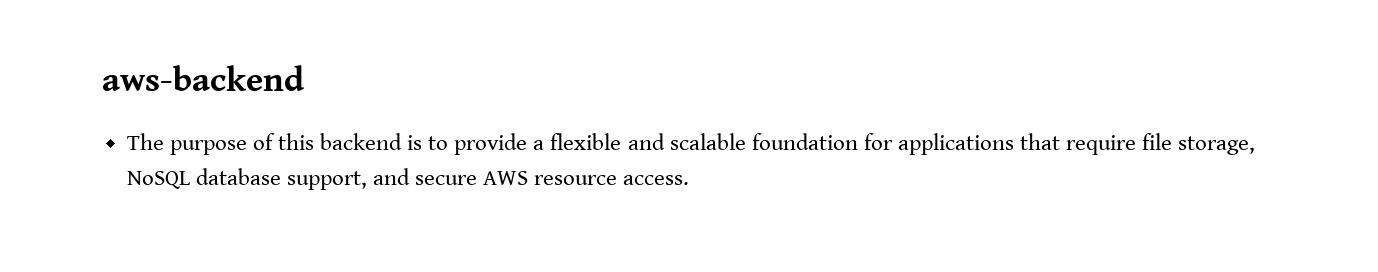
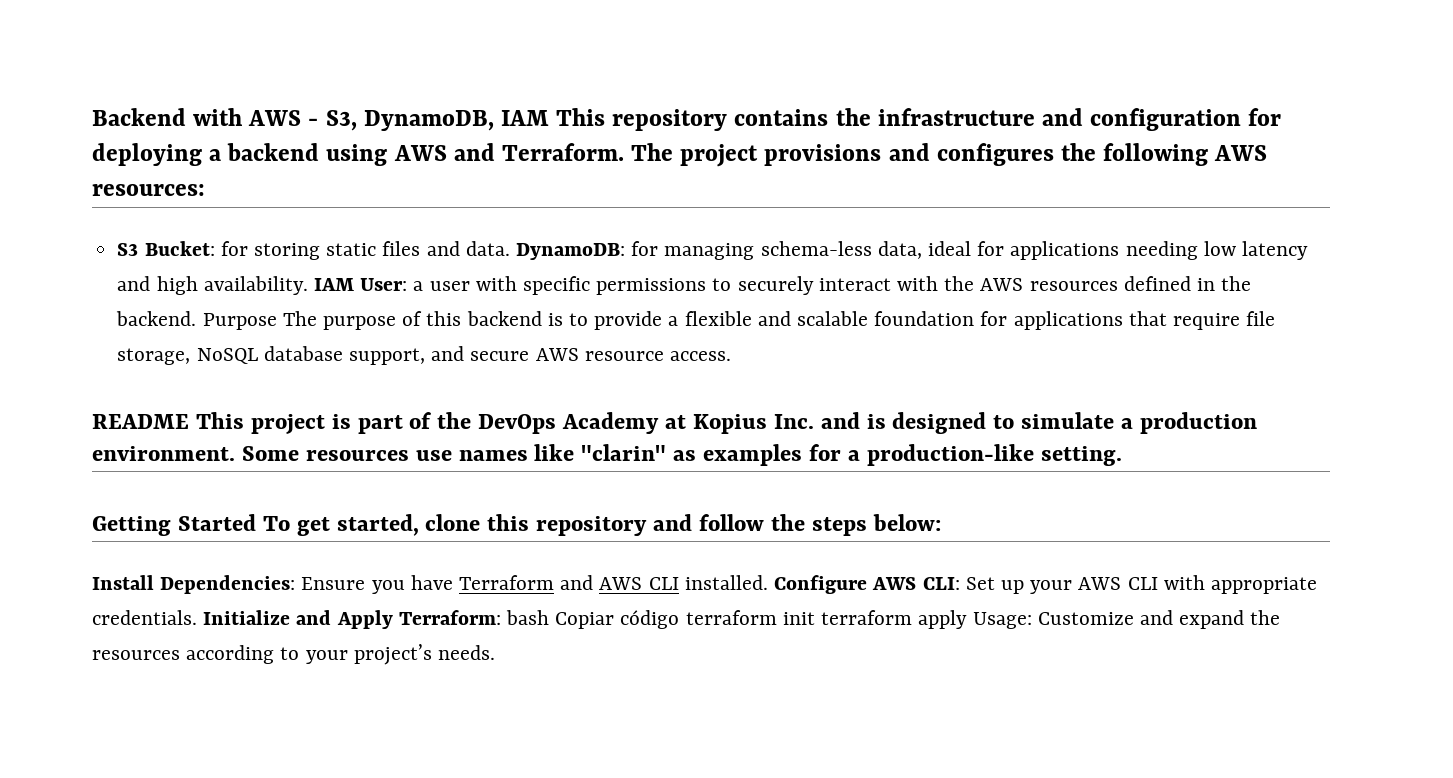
- aws-backend
- The purpose of this backend is to provide a flexible and scalable foundation for applications that require file storage, NoSQL database support, and secure AWS resource access.
+ Backend with AWS - S3, DynamoDB, IAM This repository contains the infrastructure and configuration for deploying a backend using AWS and Terraform. The project provisions and configures the following AWS resources:
+ S3 Bucket: for storing static files and data. DynamoDB: for managing schema-less data, ideal for applications needing low latency and high availability. IAM User: a user with specific permissions to securely interact with the AWS resources defined in the backend. Purpose The purpose of this backend is to provide a flexible and scalable foundation for applications that require file storage, NoSQL database support, and secure AWS resource access.
+ README This project is part of the DevOps Academy at Kopius Inc. and is designed to simulate a production environment. Some resources use names like "clarin" as examples for a production-like setting.
+ Getting Started To get started, clone this repository and follow the steps below:
+ Install Dependencies: Ensure you have Terraform and AWS CLI installed. Configure AWS CLI: Set up your AWS CLI with appropriate credentials. Initialize and Apply Terraform: bash Copiar código terraform init terraform apply Usage: Customize and expand the resources according to your project’s needs.

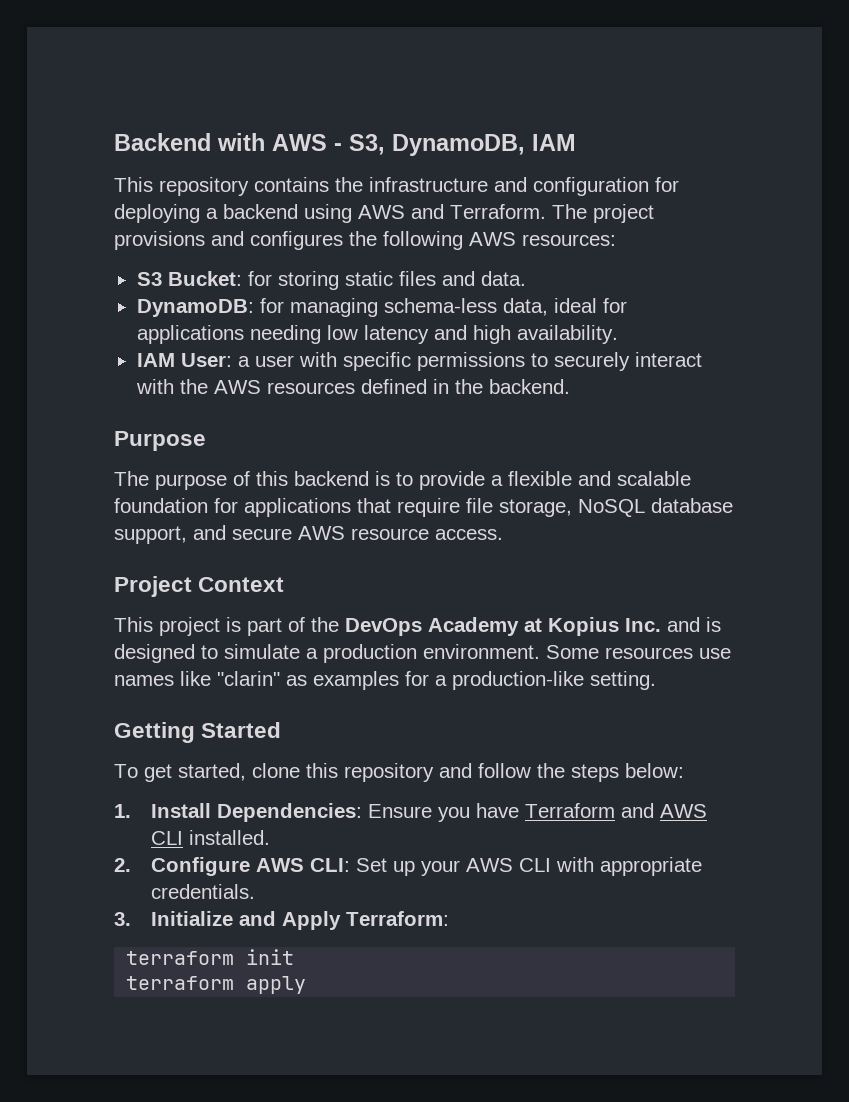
- Backend with AWS - S3, DynamoDB, IAM This repository contains the infrastructure and configuration for deploying a backend using AWS and Terraform.
+ Backend with AWS - S3, DynamoDB, IAM
+ This repository contains the infrastructure and configuration for deploying a backend using AWS and Terraform.
- for storing static files and data. DynamoDB:
+ for storing static files and data.
+ DynamoDB:
- for managing schema-less data, ideal for applications needing low latency and high availability. IAM User:
+ for managing schema-less data, ideal for applications needing low latency and high availability.
+ IAM User:
- a user with specific permissions to securely interact with the AWS resources defined in the backend. Purpose The purpose of this backend is to provide a flexible and scalable foundation for applications that require file storage, NoSQL database support, and secure AWS resource access.
+ a user with specific permissions to securely interact with the AWS resources defined in the backend.
+ Purpose
+ The purpose of this backend is to provide a flexible and scalable foundation for applications that require file storage, NoSQL database support, and secure AWS resource access.
- README This project is part of the DevOps Academy at Kopius Inc. and is designed to simulate a production environment.
+ Project Context
+ This project is part of the DevOps Academy at Kopius Inc. and is designed to simulate a production environment.
- Getting Started To get started, clone this repository and follow the steps below:
+ Getting Started
+ To get started, clone this repository and follow the steps below:
- Install Dependencies: Ensure you have Terraform and AWS CLI installed. Configure AWS CLI: Set up your AWS CLI with appropriate credentials. Initialize and Apply Terraform: bash Copiar código terraform init terraform apply Usage: Customize and expand the resources according to your project’s needs.
+ 1. Install Dependencies: Ensure you have Terraform and AWS CLI installed.
+ 2. Configure AWS CLI: Set up your AWS CLI with appropriate credentials.
+ 3. Initialize and Apply Terraform:
+ terraform init
+ terraform apply

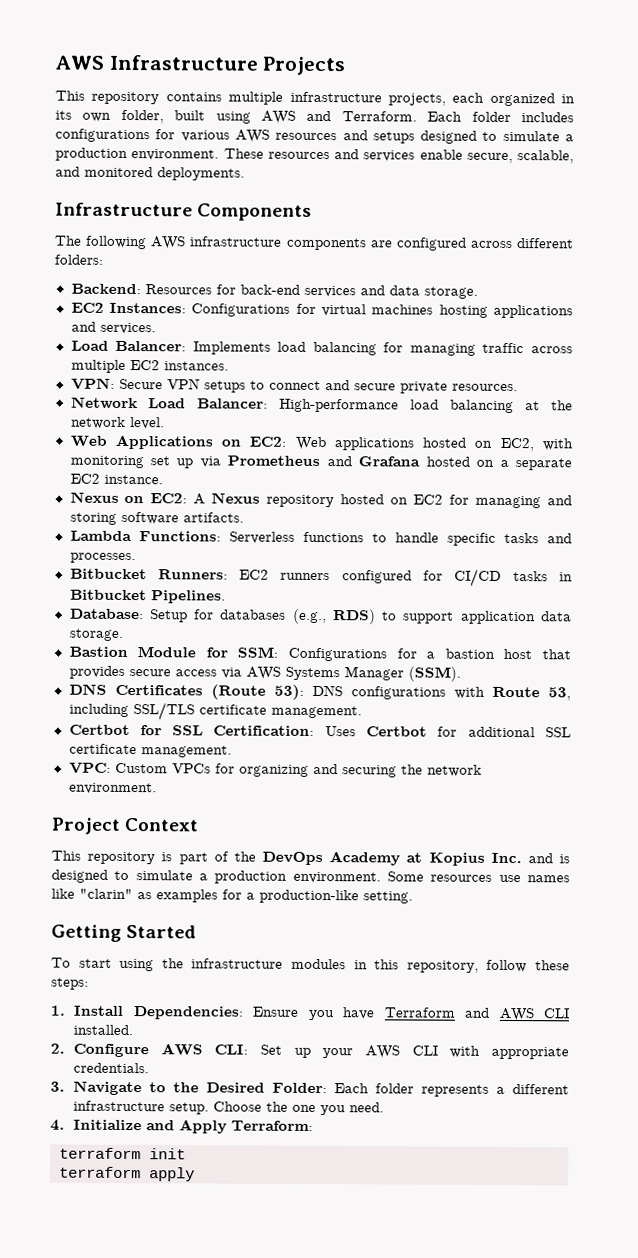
- Backend with AWS - S3, DynamoDB, IAM
- This repository contains the infrastructure and configuration for deploying a backend using AWS and Terraform. The project provisions and configures the following AWS resources:
- S3 Bucket: for storing static files and data.
- DynamoDB: for managing schema-less data, ideal for applications needing low latency and high availability.
- IAM User: a user with specific permissions to securely interact with the AWS resources defined in the backend.
- Purpose
- The purpose of this backend is to provide a flexible and scalable foundation for applications that require file storage, NoSQL database support, and secure AWS resource access.
+ AWS Infrastructure Projects
+ This repository contains multiple infrastructure projects, each organized in its own folder, built using AWS and Terraform. Each folder includes configurations for various AWS resources and setups designed to simulate a production environment. These resources and services enable secure, scalable, and monitored deployments.
+ Infrastructure Components
+ The following AWS infrastructure components are configured across different folders:
+ Backend: Resources for back-end services and data storage.
+ EC2 Instances: Configurations for virtual machines hosting applications and services.
+ Load Balancer: Implements load balancing for managing traffic across multiple EC2 instances.
+ VPN: Secure VPN setups to connect and secure private resources.
+ Network Load Balancer: High-performance load balancing at the network level.
+ Web Applications on EC2: Web applications hosted on EC2, with monitoring set up via Prometheus and Grafana hosted on a separate EC2 instance.
+ Nexus on EC2: A Nexus repository hosted on EC2 for managing and storing software artifacts.
+ Lambda Functions: Serverless functions to handle specific tasks and processes.
+ Bitbucket Runners: EC2 runners configured for CI/CD tasks in Bitbucket Pipelines.
+ Database: Setup for databases (e.g., RDS) to support application data storage.
+ Bastion Module for SSM: Configurations for a bastion host that provides secure access via AWS Systems Manager (SSM).
+ DNS Certificates (Route 53): DNS configurations with Route 53, including SSL/TLS certificate management.
+ Certbot for SSL Certification: Uses Certbot for additional SSL certificate management.
+ VPC: Custom VPCs for organizing and securing the network environment.
- This project is part of the DevOps Academy at Kopius Inc. and is designed to simulate a production environment.
+ This repository is part of the DevOps Academy at Kopius Inc. and is designed to simulate a production environment.
- To get started, clone this repository and follow the steps below:
+ To start using the infrastructure modules in this repository, follow these steps:
- 3. Initialize and Apply Terraform:
+ 3. Navigate to the Desired Folder: Each folder represents a different infrastructure setup. Choose the one you need.
+ 4. Initialize and Apply Terraform:

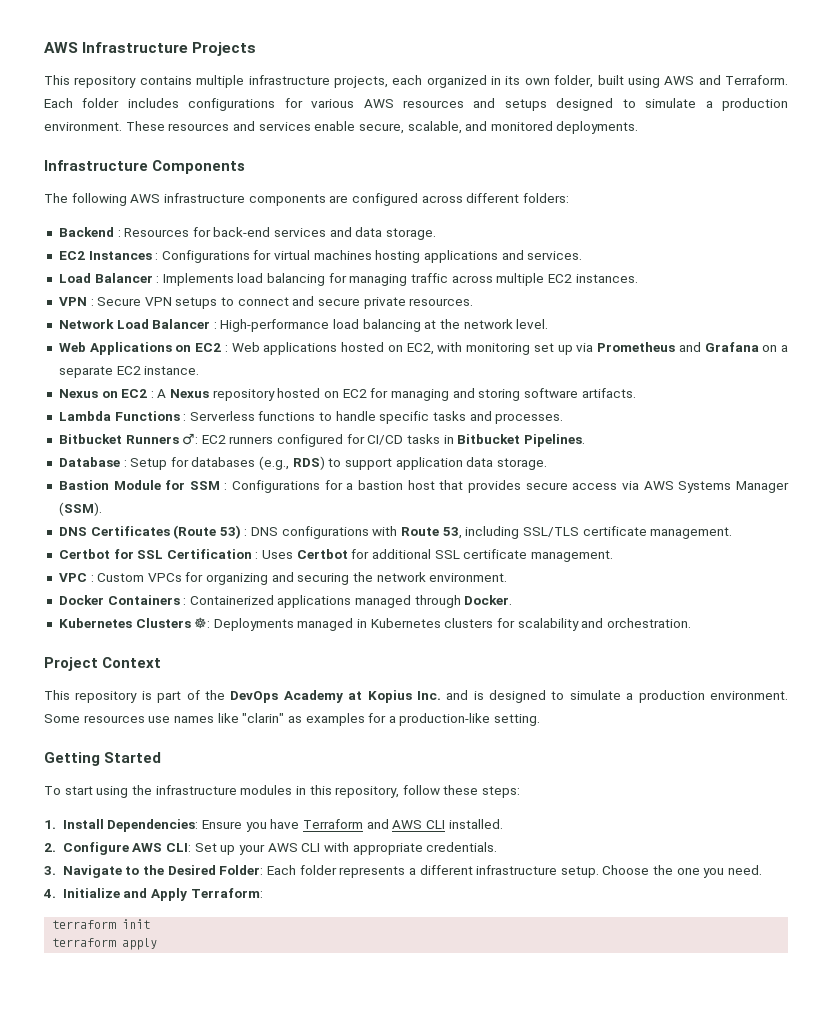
- Backend: Resources for back-end services and data storage.
+ Backend : Resources for back-end services and data storage.
- EC2 Instances: Configurations for virtual machines hosting applications and services.
+ EC2 Instances : Configurations for virtual machines hosting applications and services.
- Load Balancer: Implements load balancing for managing traffic across multiple EC2 instances.
+ Load Balancer : Implements load balancing for managing traffic across multiple EC2 instances.
- VPN: Secure VPN setups to connect and secure private resources.
+ VPN : Secure VPN setups to connect and secure private resources.
- Network Load Balancer: High-performance load balancing at the network level.
+ Network Load Balancer : High-performance load balancing at the network level.
- Web Applications on EC2: Web applications hosted on EC2, with monitoring set up via Prometheus and Grafana hosted on a separate EC2 instance.
+ Web Applications on EC2 : Web applications hosted on EC2, with monitoring set up via Prometheus and Grafana on a separate EC2 instance.
- Nexus on EC2: A Nexus repository hosted on EC2 for managing and storing software artifacts.
+ Nexus on EC2 : A Nexus repository hosted on EC2 for managing and storing software artifacts.
- Lambda Functions: Serverless functions to handle specific tasks and processes.
+ Lambda Functions : Serverless functions to handle specific tasks and processes.
- Bitbucket Runners: EC2 runners configured for CI/CD tasks in Bitbucket Pipelines.
+ Bitbucket Runners ♂: EC2 runners configured for CI/CD tasks in Bitbucket Pipelines.
- Database: Setup for databases (e.g., RDS) to support application data storage.
+ Database : Setup for databases (e.g., RDS) to support application data storage.
- Bastion Module for SSM: Configurations for a bastion host that provides secure access via AWS Systems Manager (SSM).
+ Bastion Module for SSM : Configurations for a bastion host that provides secure access via AWS Systems Manager (SSM).
- DNS Certificates (Route 53): DNS configurations with Route 53, including SSL/TLS certificate management.
+ DNS Certificates (Route 53) : DNS configurations with Route 53, including SSL/TLS certificate management.
- Certbot for SSL Certification: Uses Certbot for additional SSL certificate management.
+ Certbot for SSL Certification : Uses Certbot for additional SSL certificate management.
- VPC: Custom VPCs for organizing and securing the network environment.
+ VPC : Custom VPCs for organizing and securing the network environment.
+ Docker Containers : Containerized applications managed through Docker.
+ Kubernetes Clusters ☸: Deployments managed in Kubernetes clusters for scalability and orchestration.

